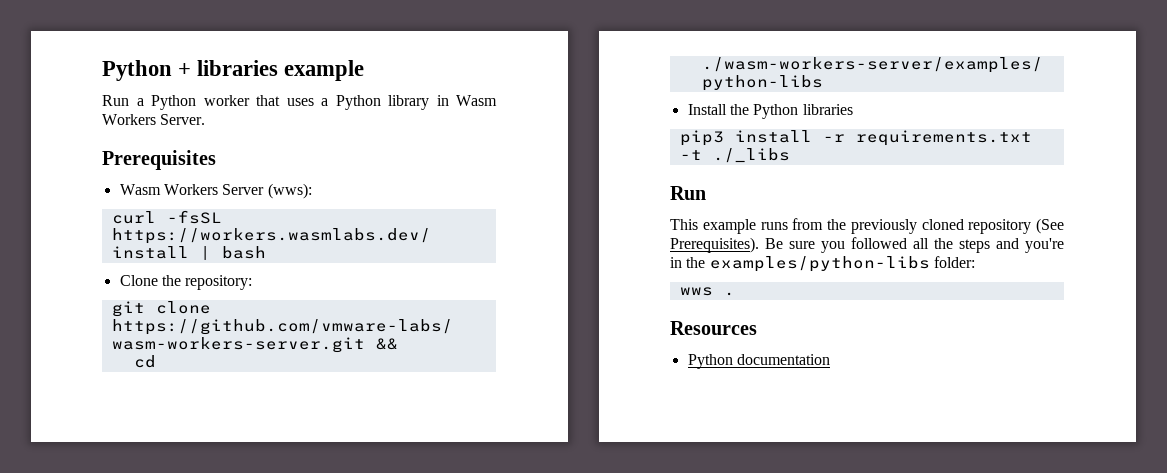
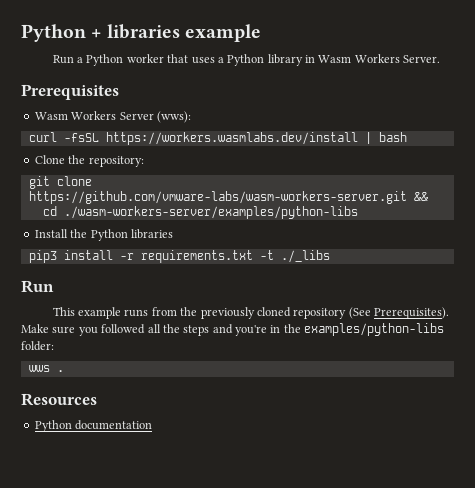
- Be sure you followed all the steps and you're in the examples/python-libs folder:
+ Make sure you followed all the steps and you're in the examples/python-libs folder:

